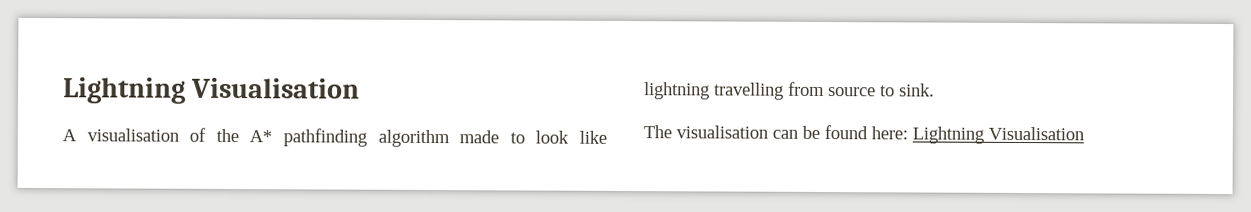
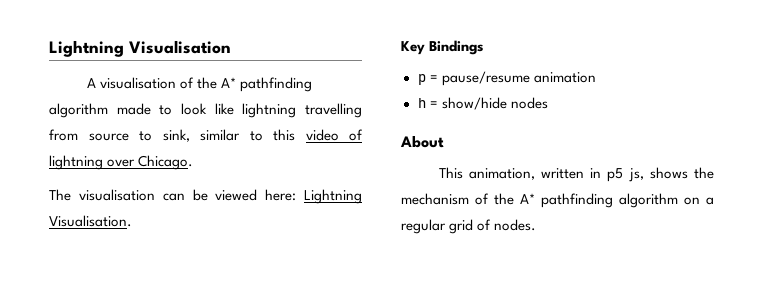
- A visualisation of the A* pathfinding algorithm made to look like lightning travelling from source to sink.
+ A visualisation of the A* pathfinding algorithm made to look like lightning travelling from source to sink, similar to this video of lightning over Chicago.
- The visualisation can be found here: Lightning Visualisation
+ The visualisation can be viewed here: Lightning Visualisation.
+ Key Bindings
+ p = pause/resume animation
+ h = show/hide nodes
+ About
+ This animation, written in p5 js, shows the mechanism of the A* pathfinding algorithm on a regular grid of nodes.

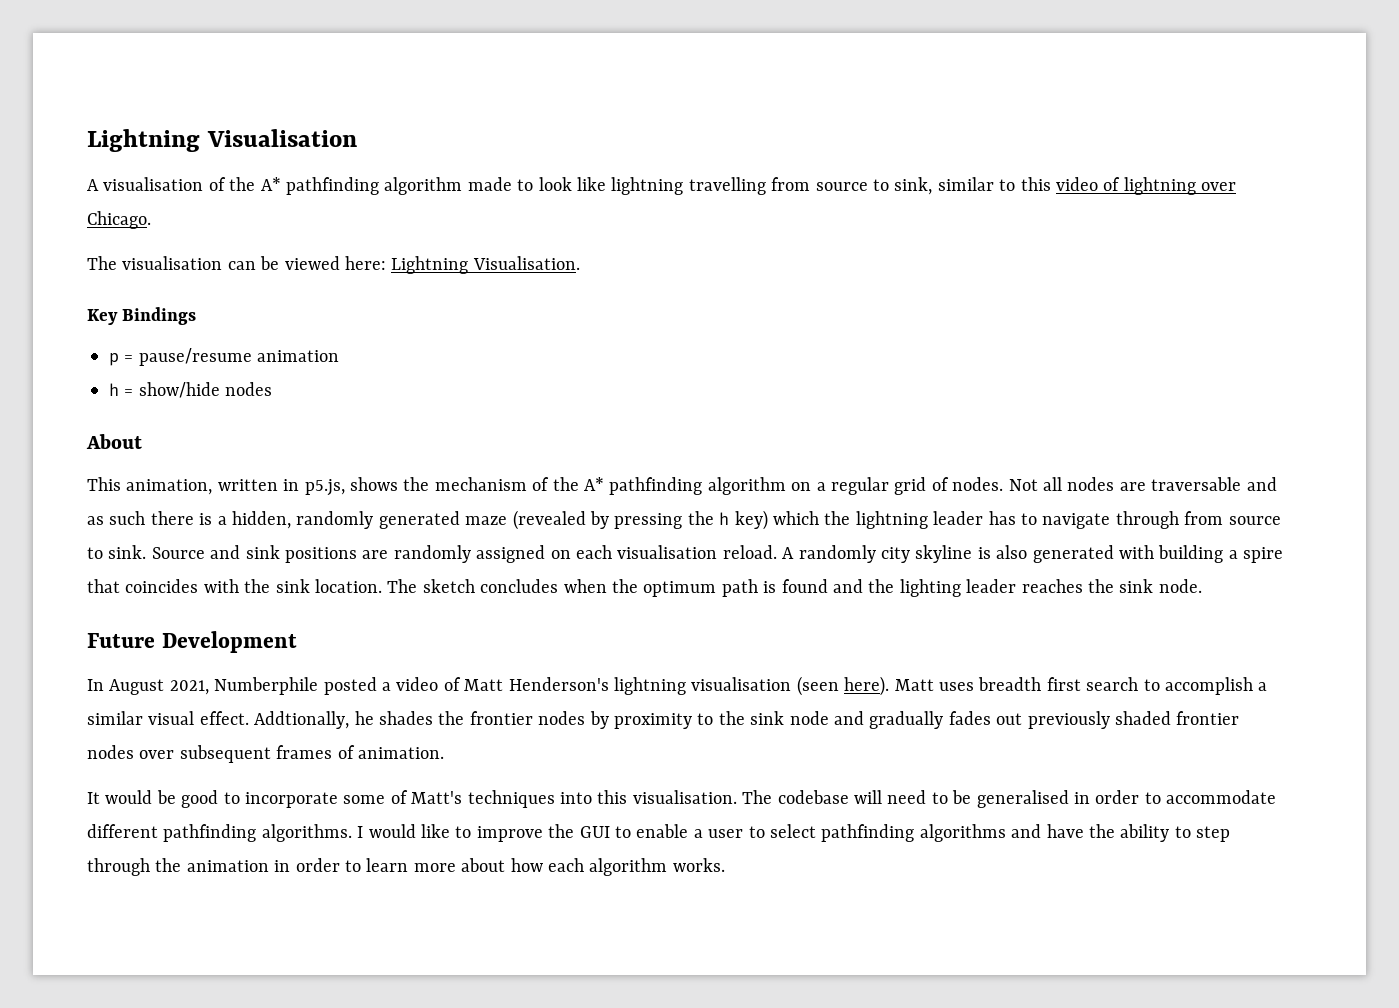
- This animation, written in p5 js, shows the mechanism of the A* pathfinding algorithm on a regular grid of nodes.
+ This animation, written in p5.js, shows the mechanism of the A* pathfinding algorithm on a regular grid of nodes.
+ Not all nodes are traversable and as such there is a hidden, randomly generated maze (revealed by pressing the h key) which the lightning leader has to navigate through from source to sink. Source and sink positions are randomly assigned on each visualisation reload. A randomly city skyline is also generated with building a spire that coincides with the sink location. The sketch concludes when the optimum path is found and the lighting leader reaches the sink node.
+ Future Development
+ In August 2021, Numberphile posted a video of Matt Henderson's lightning visualisation (seen here). Matt uses breadth first search to accomplish a similar visual effect. Addtionally, he shades the frontier nodes by proximity to the sink node and gradually fades out previously shaded frontier nodes over subsequent frames of animation.
+ It would be good to incorporate some of Matt's techniques into this visualisation. The codebase will need to be generalised in order to accommodate different pathfinding algorithms. I would like to improve the GUI to enable a user to select pathfinding algorithms and have the ability to step through the animation in order to learn more about how each algorithm works.

